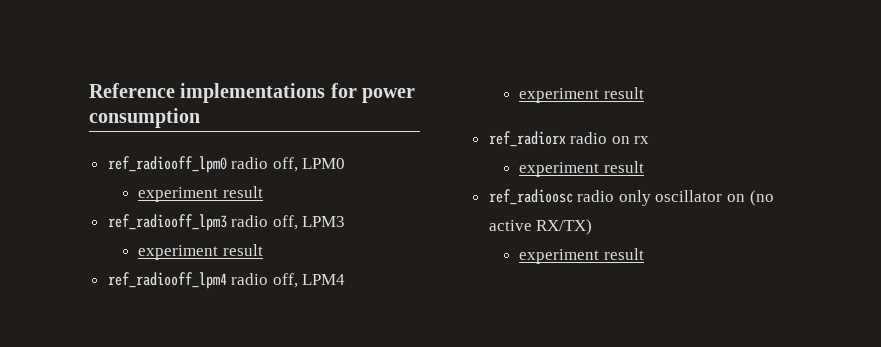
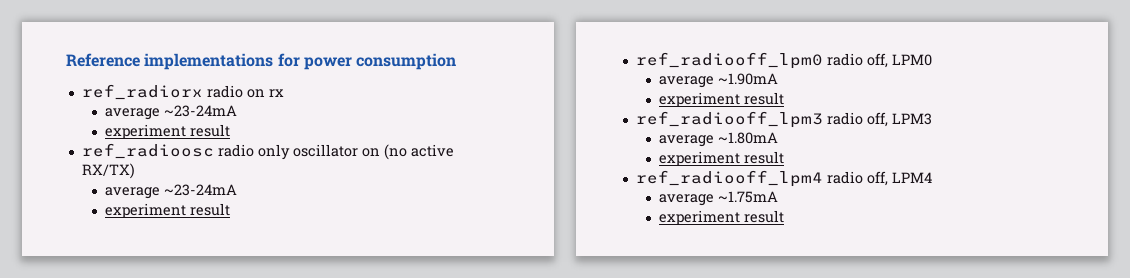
- ref_radiooff_lpm0 radio off, LPM0
- experiment result
- ref_radiooff_lpm3 radio off, LPM3
- experiment result
- ref_radiooff_lpm4 radio off, LPM4
- experiment result
  ref_radiorx radio on rx
+ average ~23-24mA
  ref_radioosc radio only oscillator on (no active RX/TX)
+ average ~23-24mA
+ experiment result
+ ref_radiooff_lpm0 radio off, LPM0
+ average ~1.90mA
+ experiment result
+ ref_radiooff_lpm3 radio off, LPM3
+ average ~1.80mA
+ experiment result
+ ref_radiooff_lpm4 radio off, LPM4
+ average ~1.75mA

